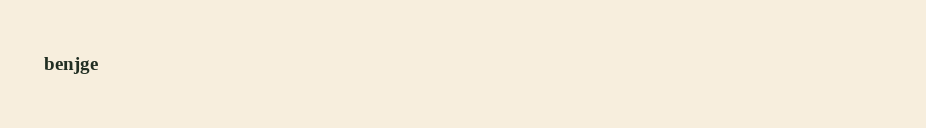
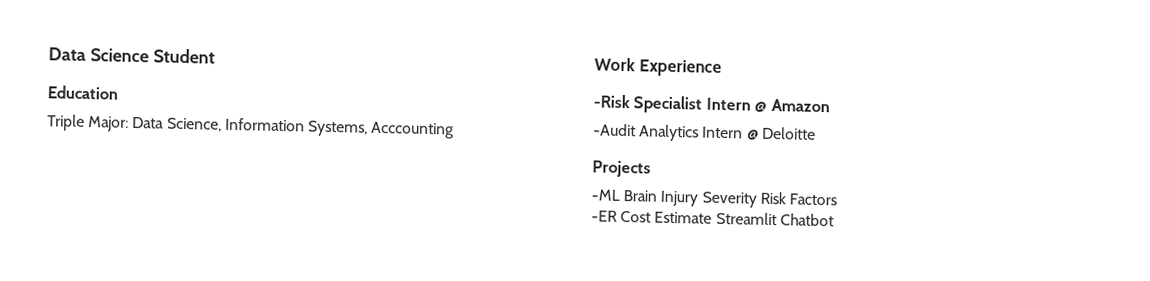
- benjge
+ Data Science Student
+ Education
+ Triple Major: Data Science, Information Systems, Acccounting
+ Work Experience
+ -Risk Specialist Intern @ Amazon
+ -Audit Analytics Intern @ Deloitte
+ Projects
+ -ML Brain Injury Severity Risk Factors
+ -ER Cost Estimate Streamlit Chatbot

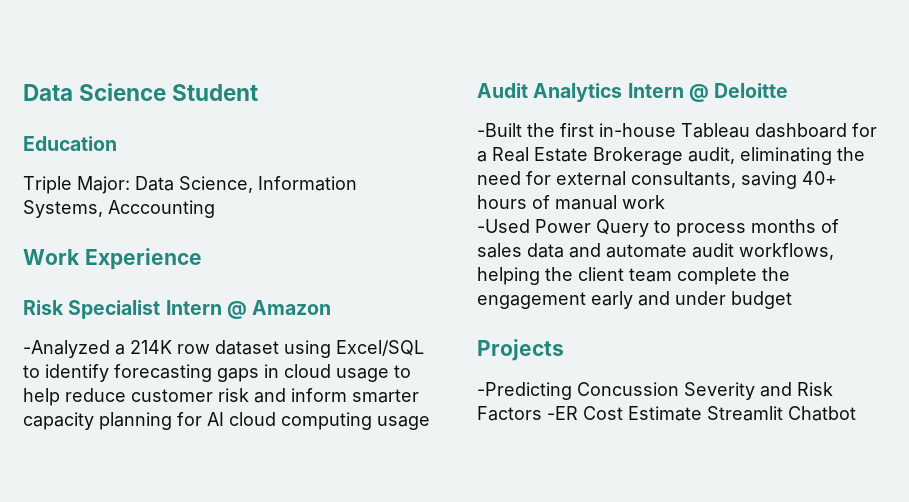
- -Risk Specialist Intern @ Amazon
+ Risk Specialist Intern @ Amazon
- -Audit Analytics Intern @ Deloitte
+ -Analyzed a 214K row dataset using Excel/SQL to identify forecasting gaps in cloud usage to help reduce customer risk and inform smarter capacity planning for AI cloud computing usage
+ Audit Analytics Intern @ Deloitte
+ -Built the first in-house Tableau dashboard for a Real Estate Brokerage audit, eliminating the need for external consultants, saving 40+ hours of manual work
+ -Used Power Query to process months of sales data and automate audit workflows, helping the client team complete the engagement early and under budget
  Projects
- -ML Brain Injury Severity Risk Factors
- -ER Cost Estimate Streamlit Chatbot
+ -Predicting Concussion Severity and Risk Factors -ER Cost Estimate Streamlit Chatbot

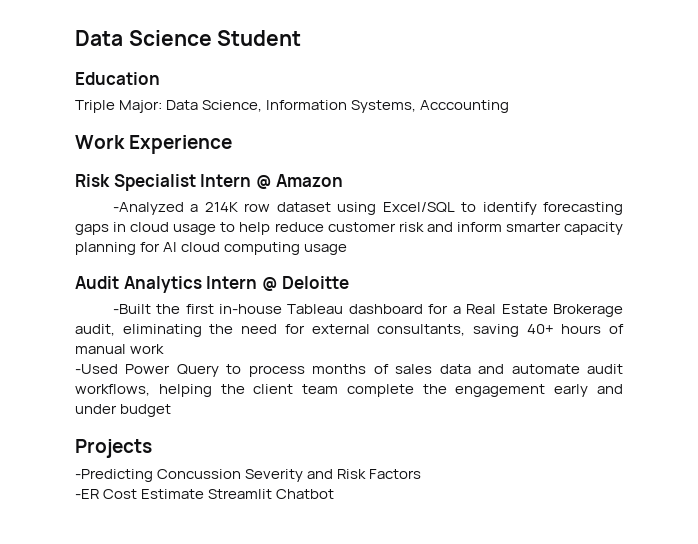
- -Predicting Concussion Severity and Risk Factors -ER Cost Estimate Streamlit Chatbot
+ -Predicting Concussion Severity and Risk Factors
+ -ER Cost Estimate Streamlit Chatbot

